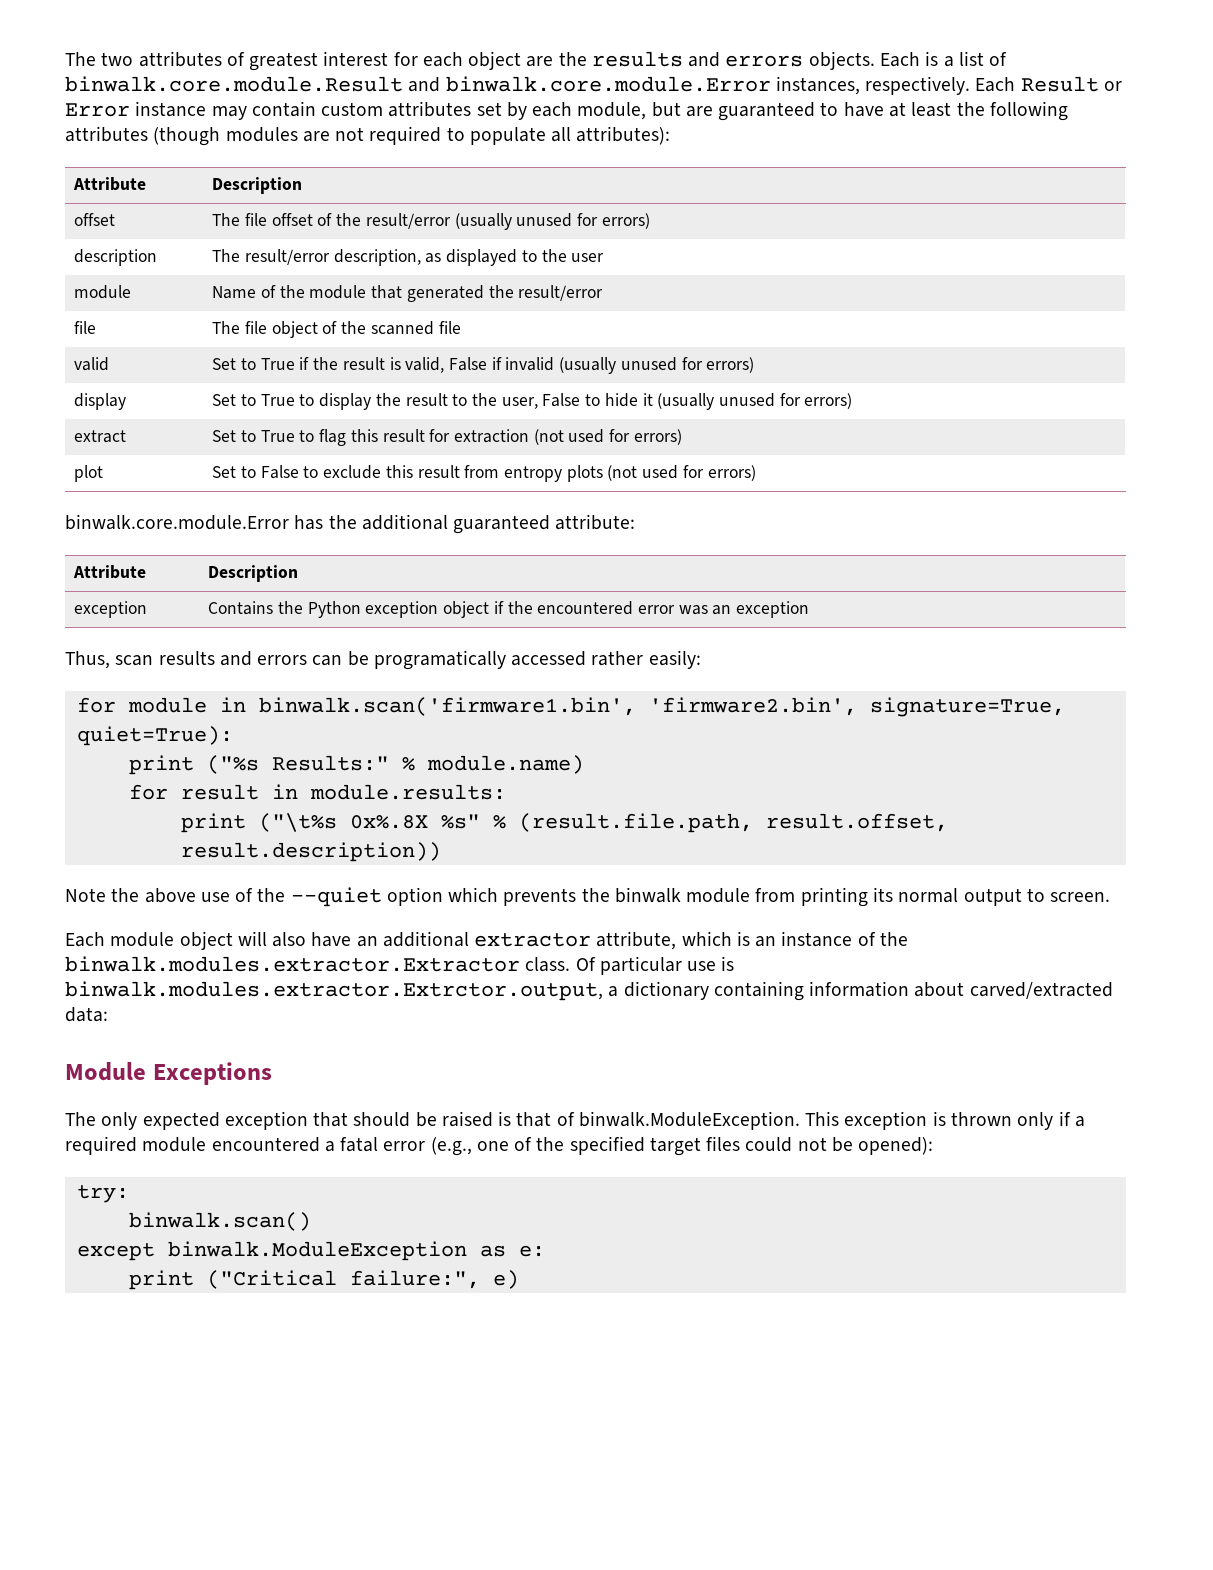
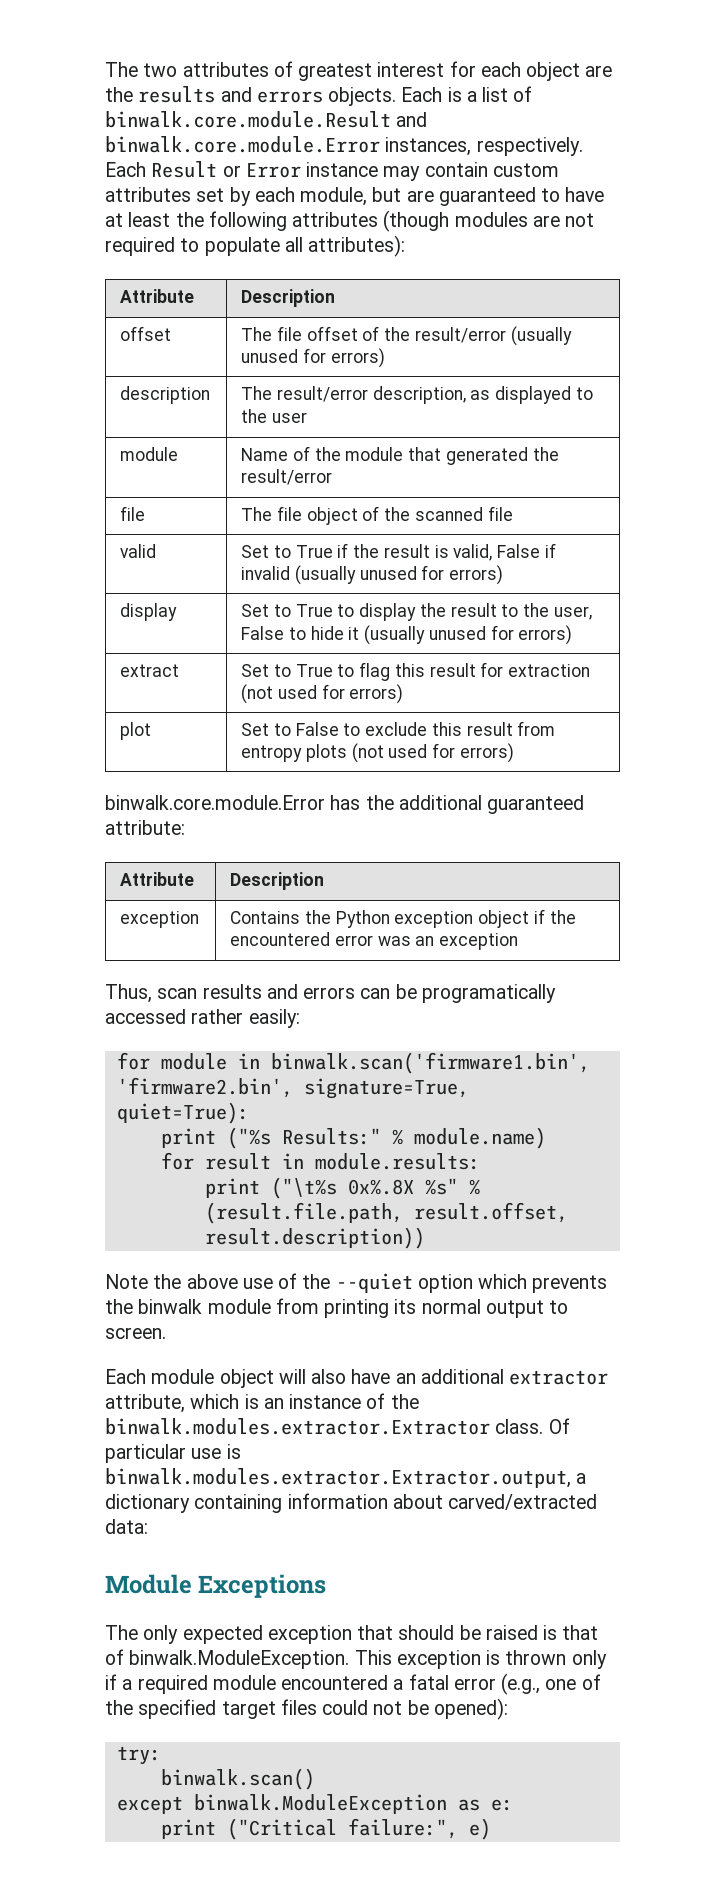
- Of particular use is binwalk.modules.extractor.Extrctor.output, a dictionary containing information about carved/extracted data:
+ Of particular use is binwalk.modules.extractor.Extractor.output, a dictionary containing information about carved/extracted data:

